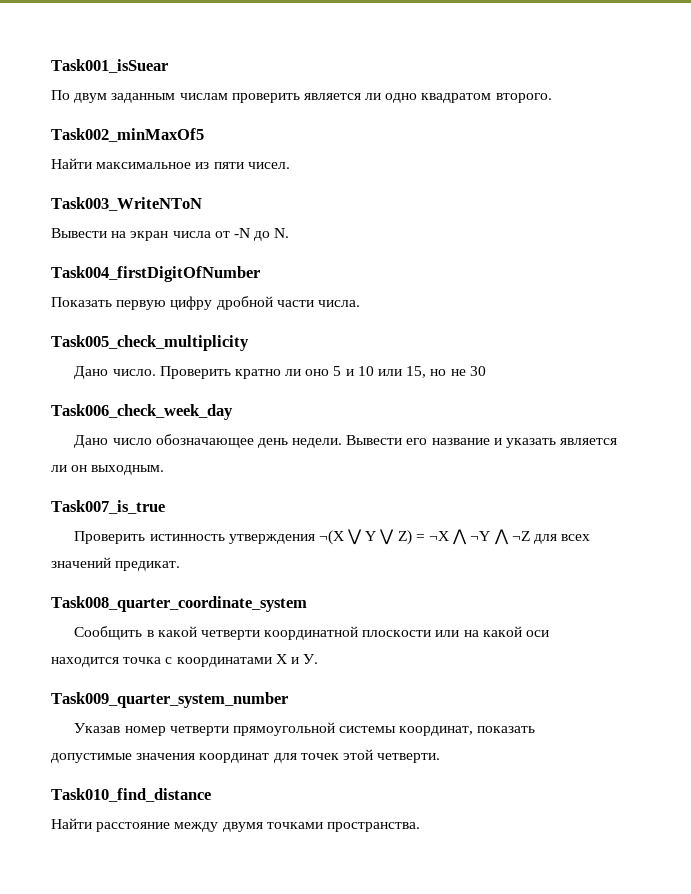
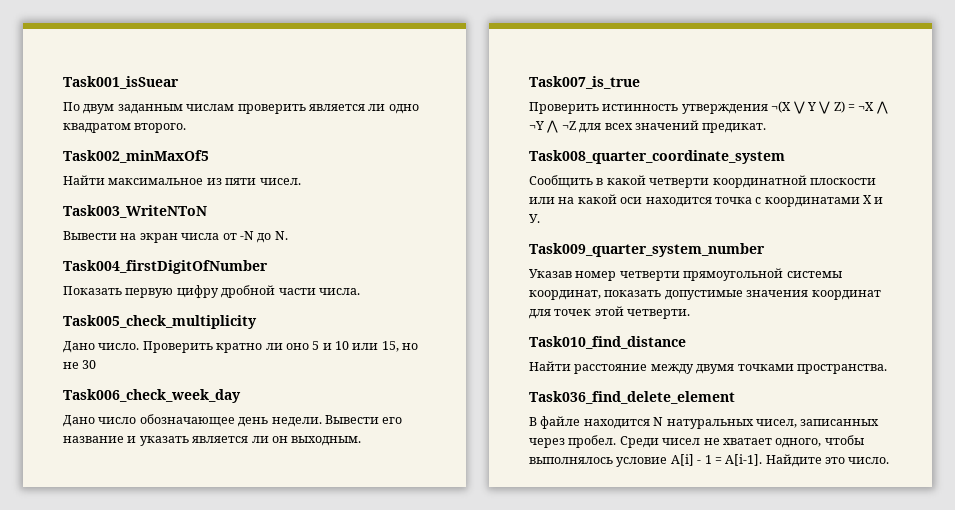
+ Task036_find_delete_element
+ В файле находится N натуральных чисел, записанных через пробел. Среди чисел не хватает одного, чтобы выполнялось условие A[i] - 1 = A[i-1]. Найдите это число.

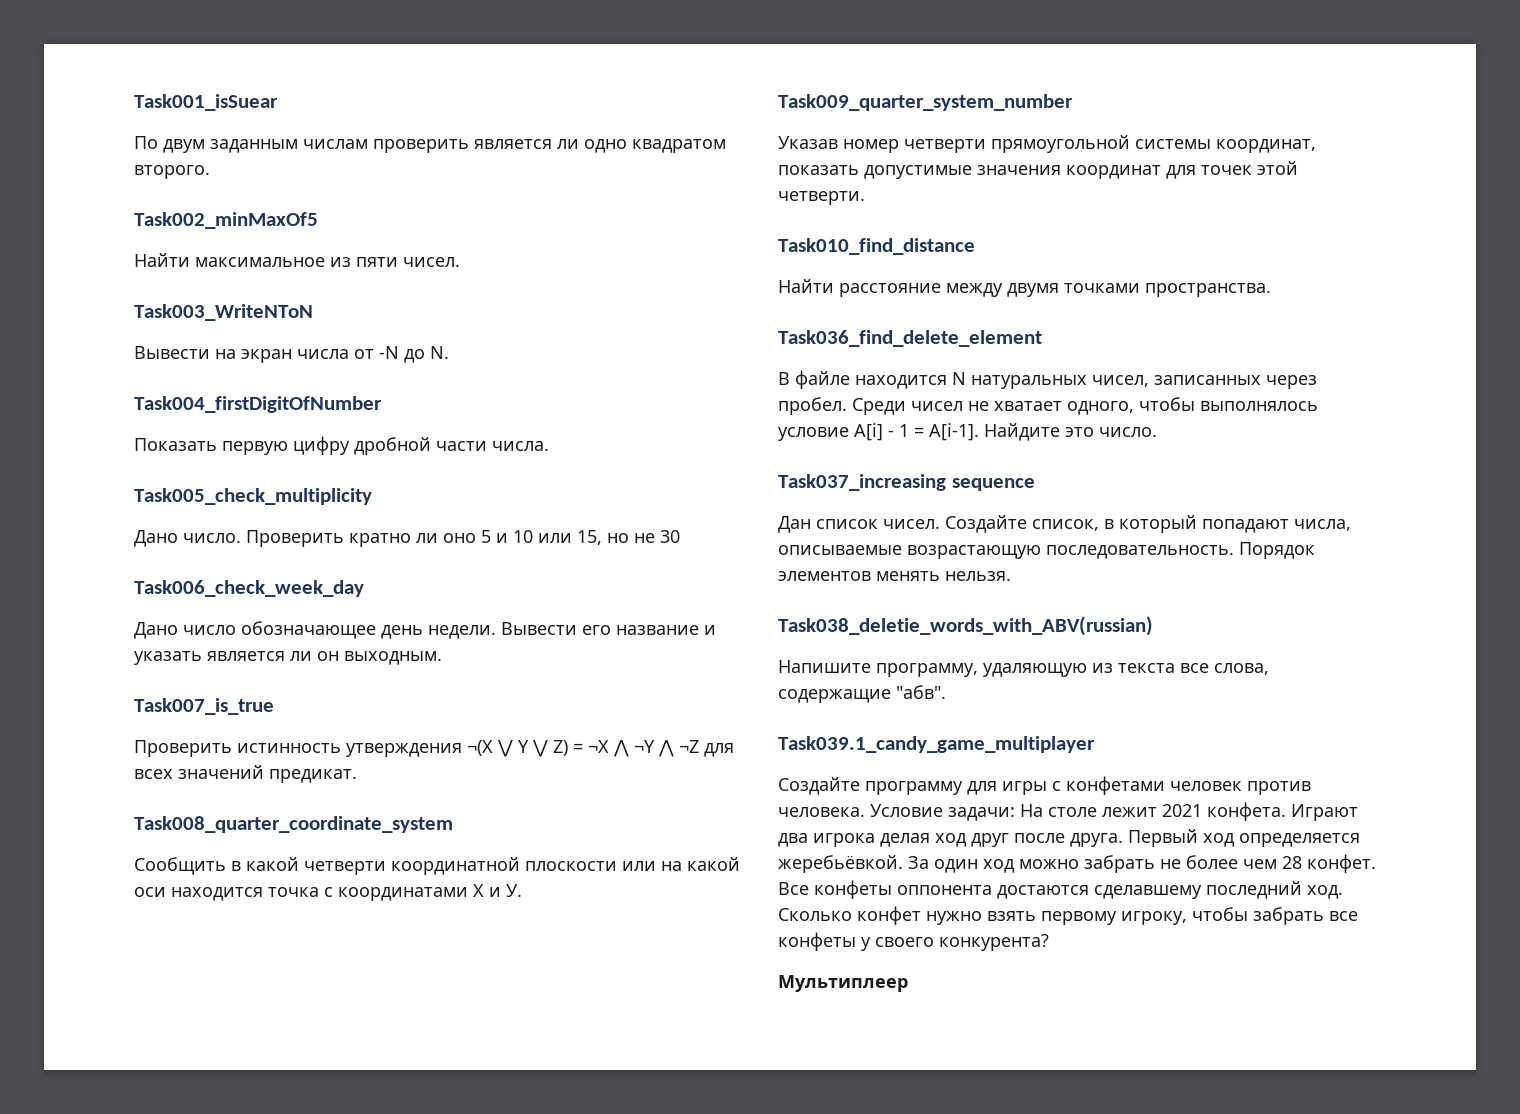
+ Task037_increasing sequence
+ Дан список чисел. Создайте список, в который попадают числа, описываемые возрастающую последовательность. Порядок элементов менять нельзя.
+ Task038_deletie_words_with_ABV(russian)
+ Напишите программу, удаляющую из текста все слова, содержащие "абв".
+ Task039.1_candy_game_multiplayer
+ Создайте программу для игры с конфетами человек против человека. Условие задачи: На столе лежит 2021 конфета. Играют два игрока делая ход друг после друга. Первый ход определяется жеребьёвкой. За один ход можно забрать не более чем 28 конфет. Все конфеты оппонента достаются сделавшему последний ход. Сколько конфет нужно взять первому игроку, чтобы забрать все конфеты у своего конкурента?
+ Мультиплеер

